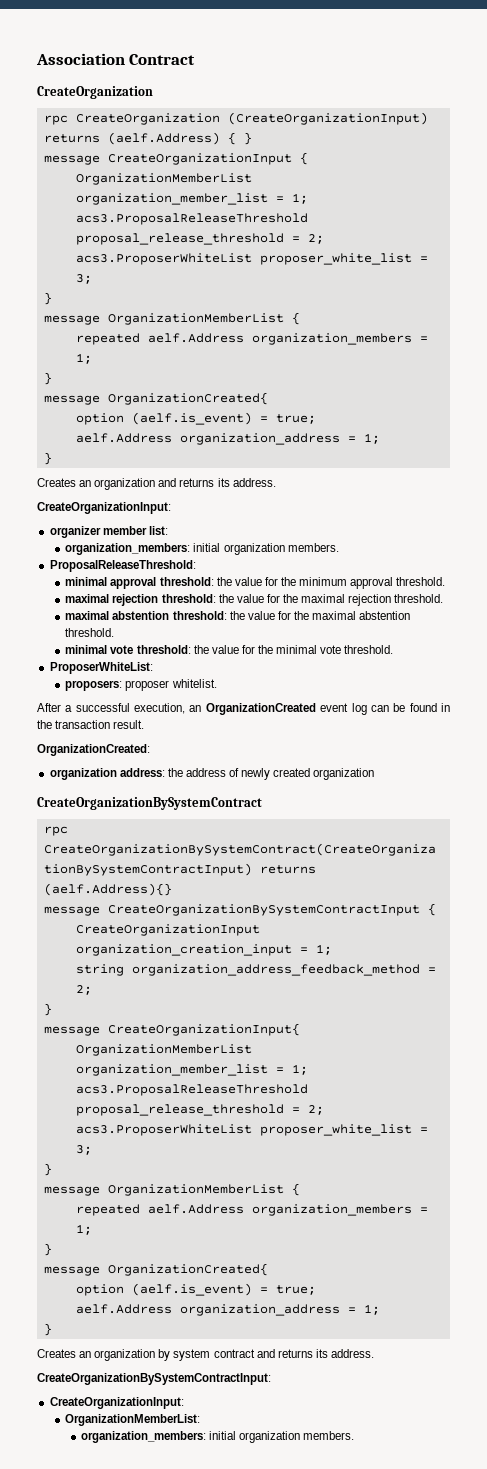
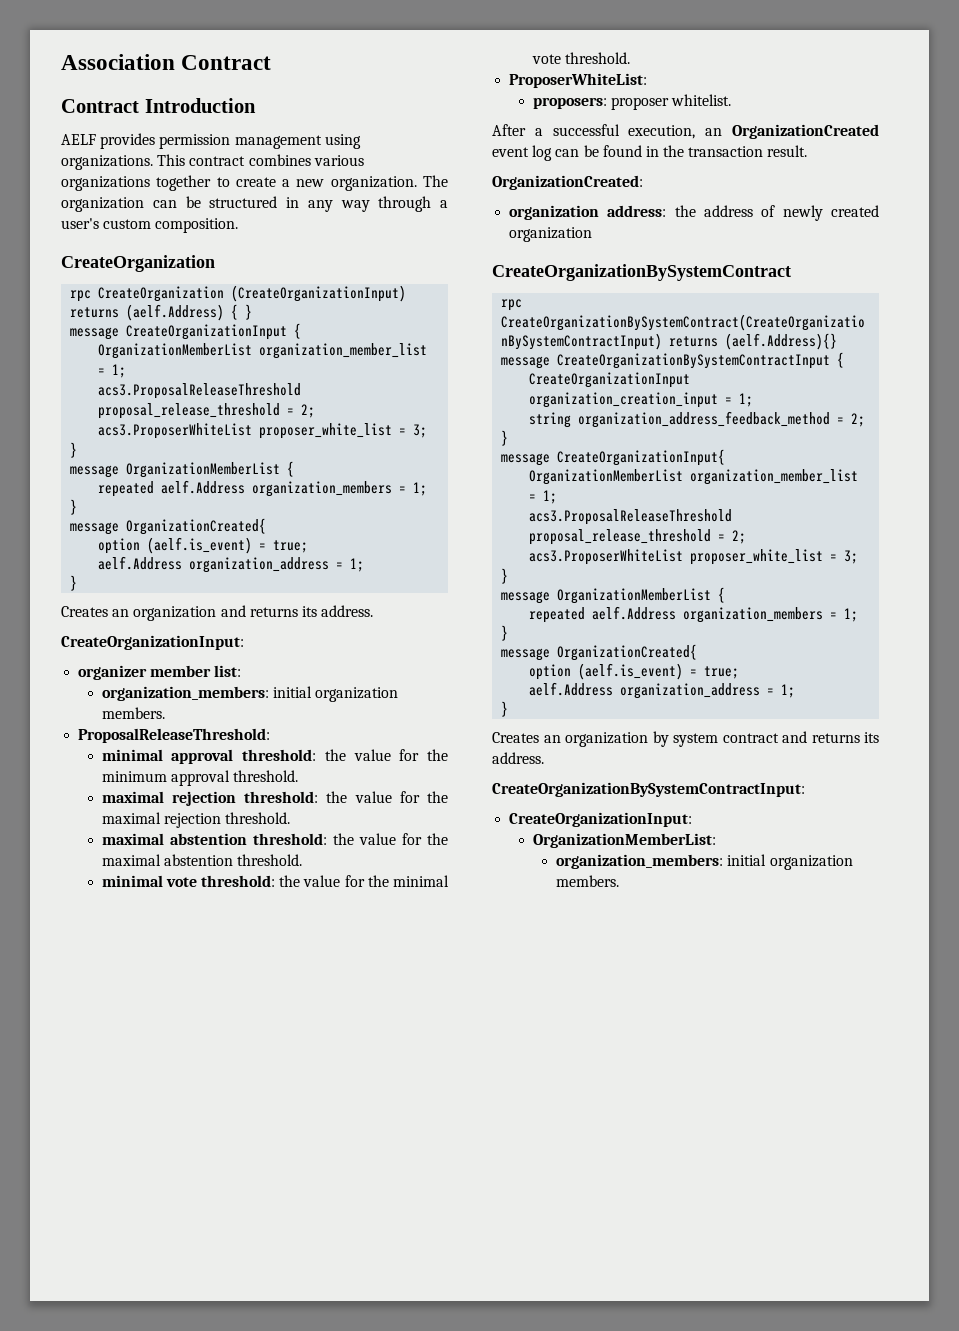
+ Contract Introduction
+ AELF provides permission management using organizations. This contract combines various organizations together to create a new organization. The organization can be structured in any way through a user's custom composition.

